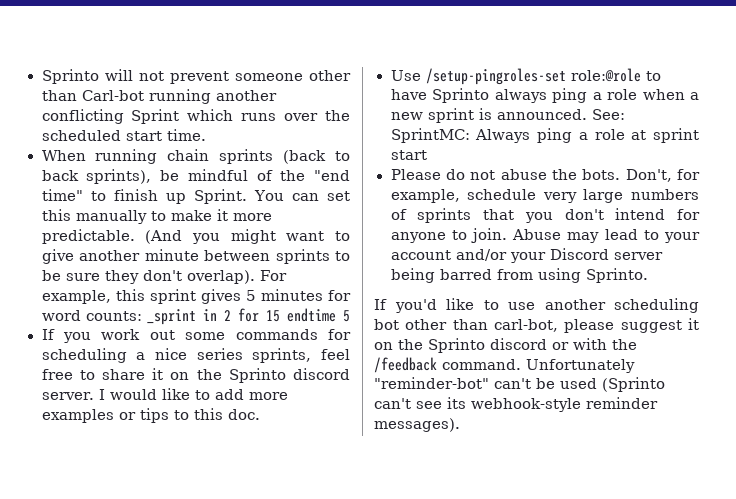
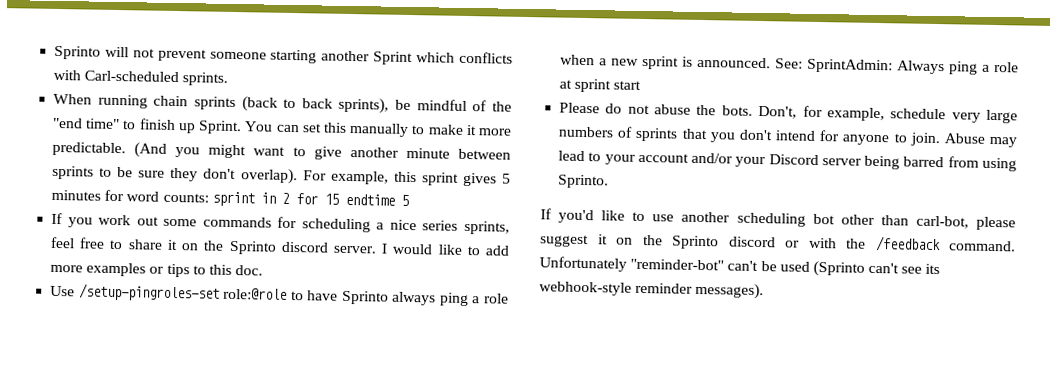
- Sprinto will not prevent someone other than Carl-bot running another conflicting Sprint which runs over the scheduled start time.
+ Sprinto will not prevent someone starting another Sprint which conflicts with Carl-scheduled sprints.
- For example, this sprint gives 5 minutes for word counts: _sprint in 2 for 15 endtime 5
+ For example, this sprint gives 5 minutes for word counts: sprint in 2 for 15 endtime 5
- See: SprintMC: Always ping a role at sprint start
+ See: SprintAdmin: Always ping a role at sprint start

